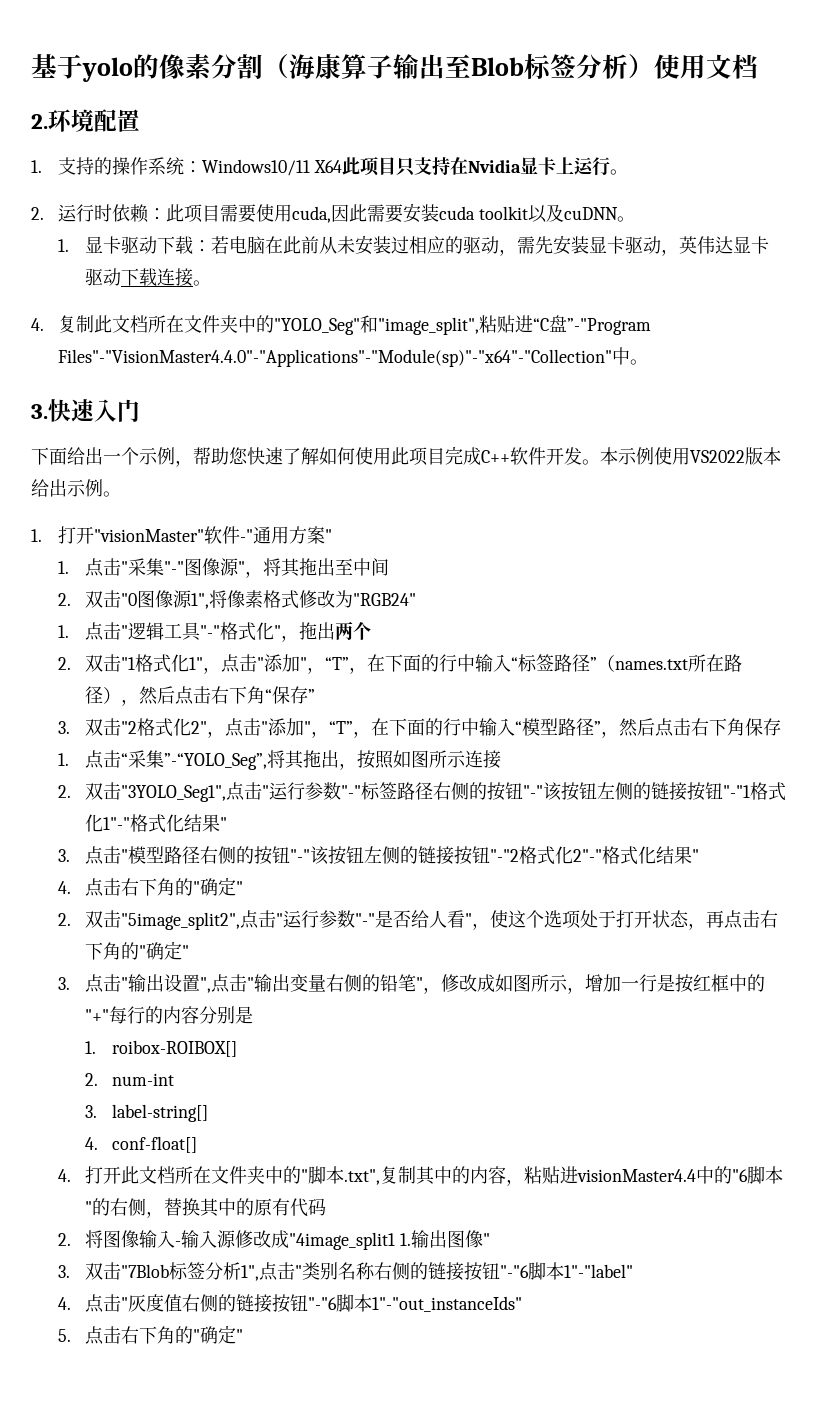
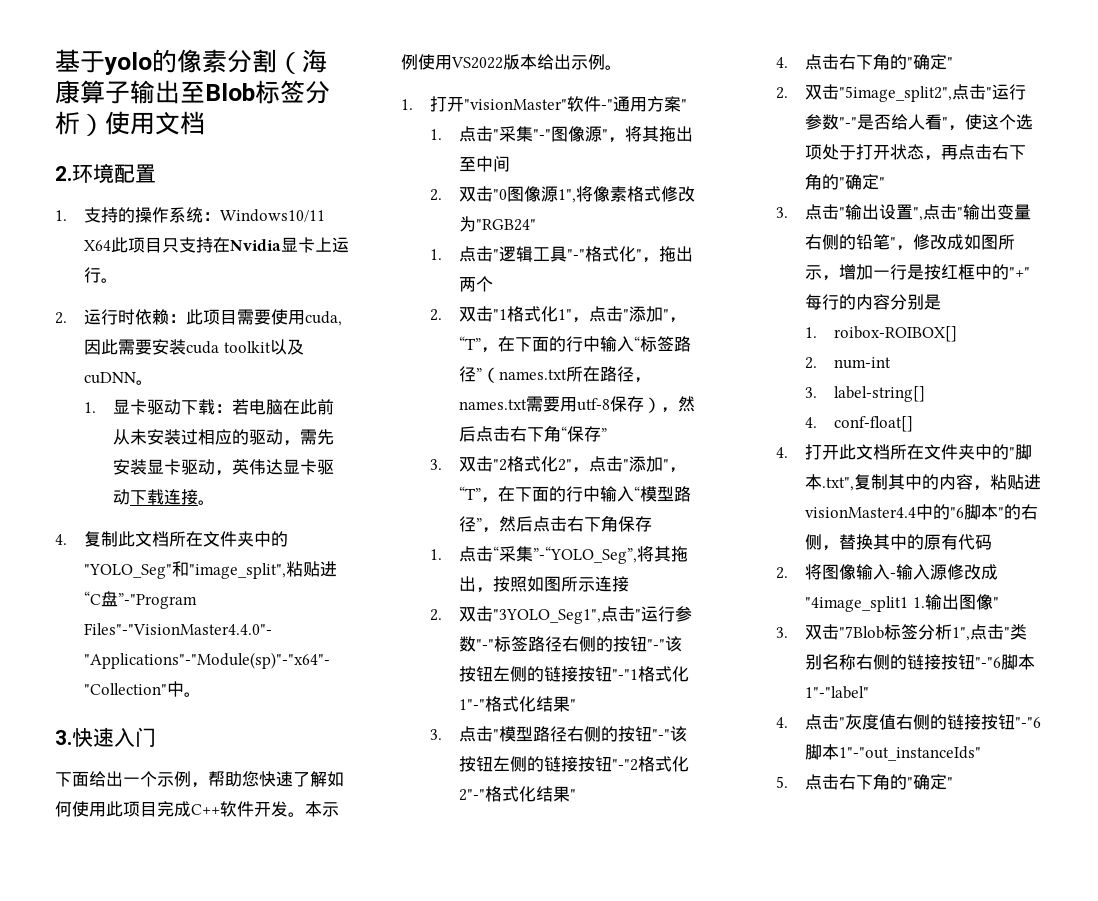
- 2.双击"1格式化1"，点击"添加"，“T”，在下面的行中输入“标签路径”（names.txt所在路径），然后点击右下角“保存”
+ 2.双击"1格式化1"，点击"添加"，“T”，在下面的行中输入“标签路径”（names.txt所在路径，names.txt需要用utf-8保存），然后点击右下角“保存”

